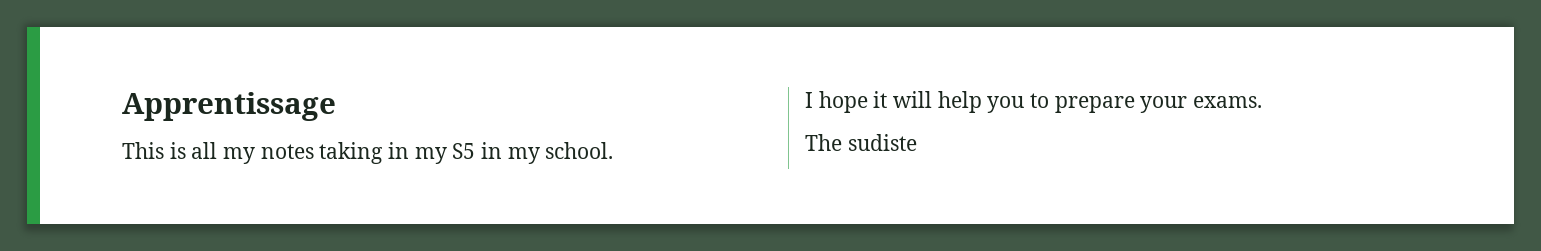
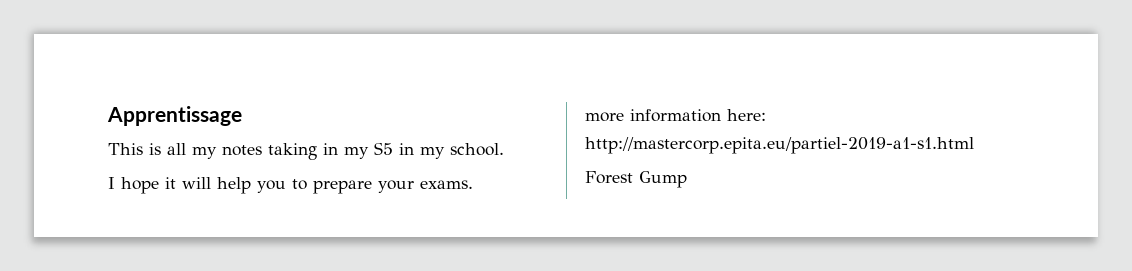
- The sudiste
+ more information here: http://mastercorp.epita.eu/partiel-2019-a1-s1.html
+ Forest Gump

